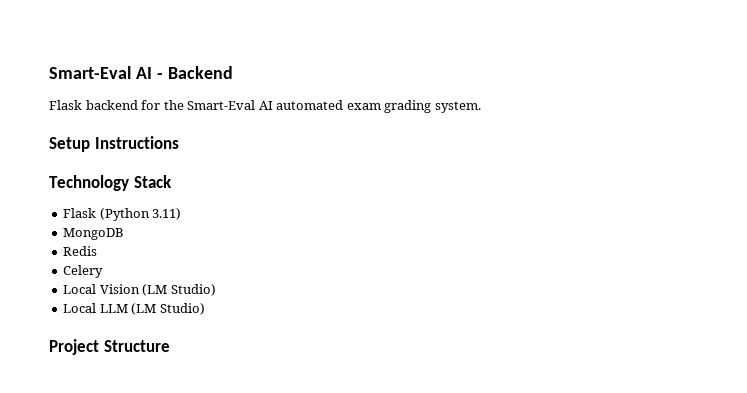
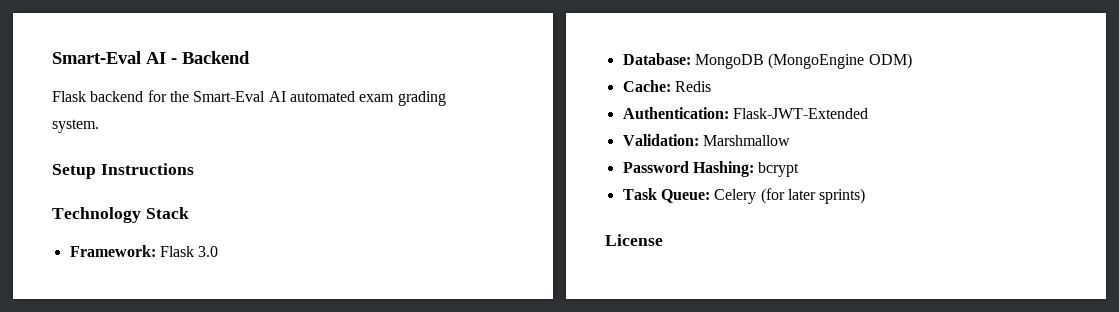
- Flask (Python 3.11)
- MongoDB
- Redis
- Celery
- Local Vision (LM Studio)
- Local LLM (LM Studio)
- Project Structure
+ Framework: Flask 3.0
+ Database: MongoDB (MongoEngine ODM)
+ Cache: Redis
+ Authentication: Flask-JWT-Extended
+ Validation: Marshmallow
+ Password Hashing: bcrypt
+ Task Queue: Celery (for later sprints)
+ License

